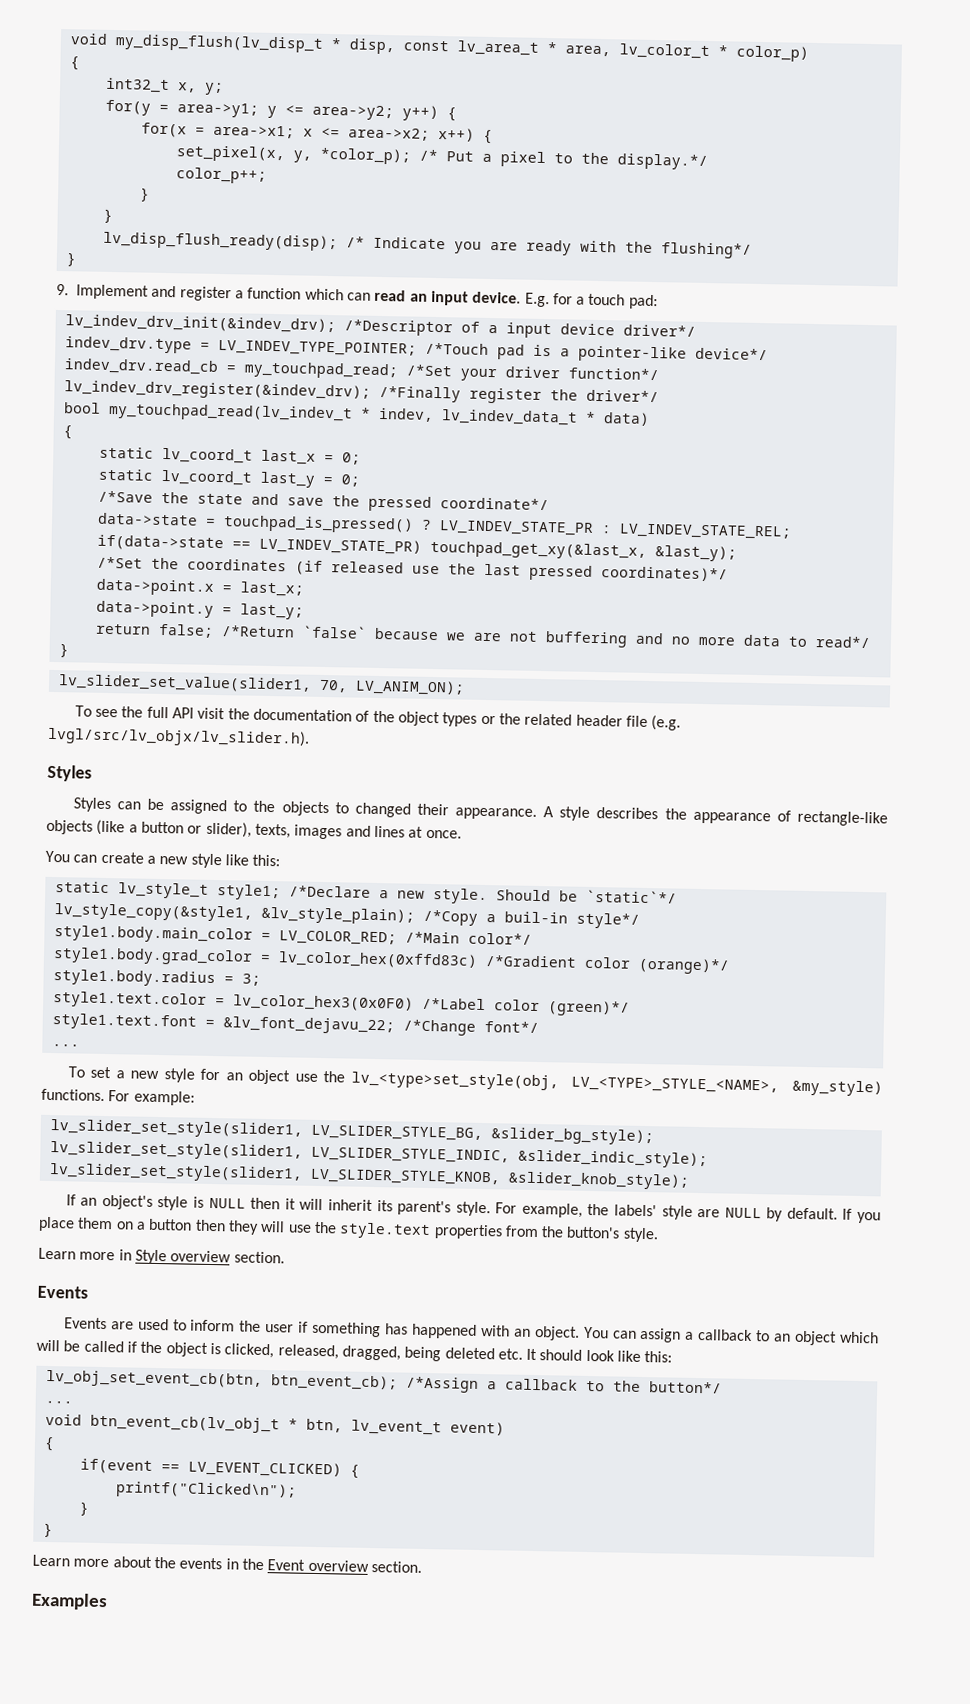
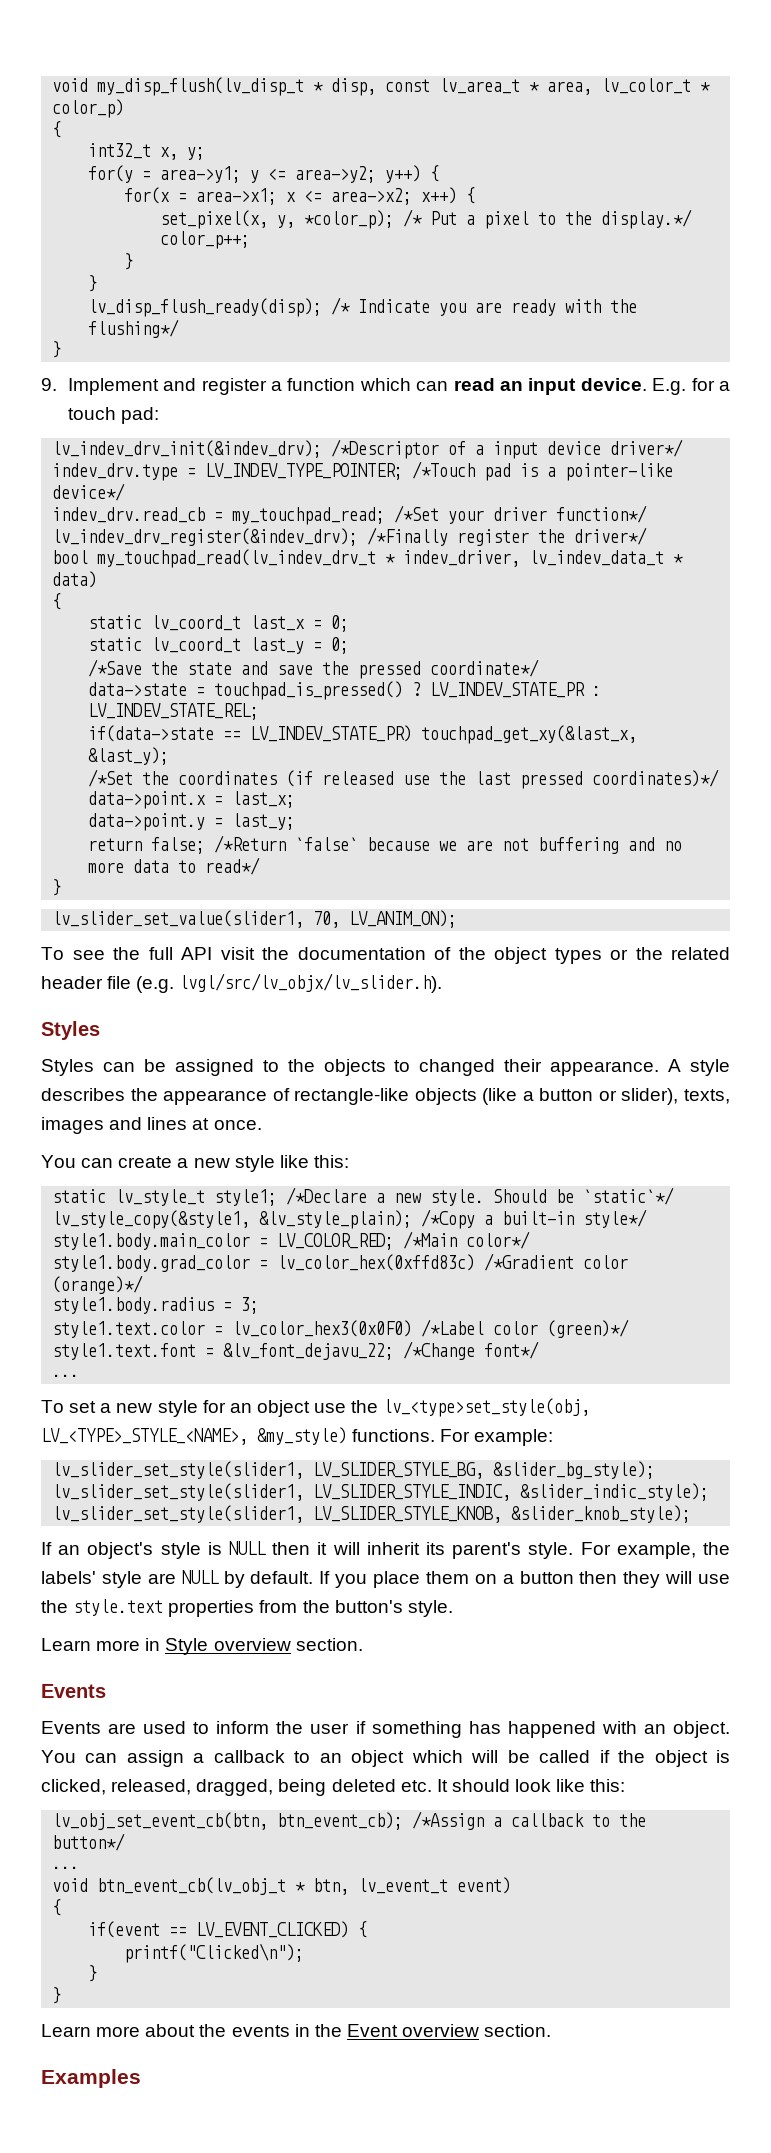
- bool my_touchpad_read(lv_indev_t * indev, lv_indev_data_t * data)
+ bool my_touchpad_read(lv_indev_drv_t * indev_driver, lv_indev_data_t * data)
- lv_style_copy(&style1, &lv_style_plain); /*Copy a buil-in style*/
+ lv_style_copy(&style1, &lv_style_plain); /*Copy a built-in style*/

